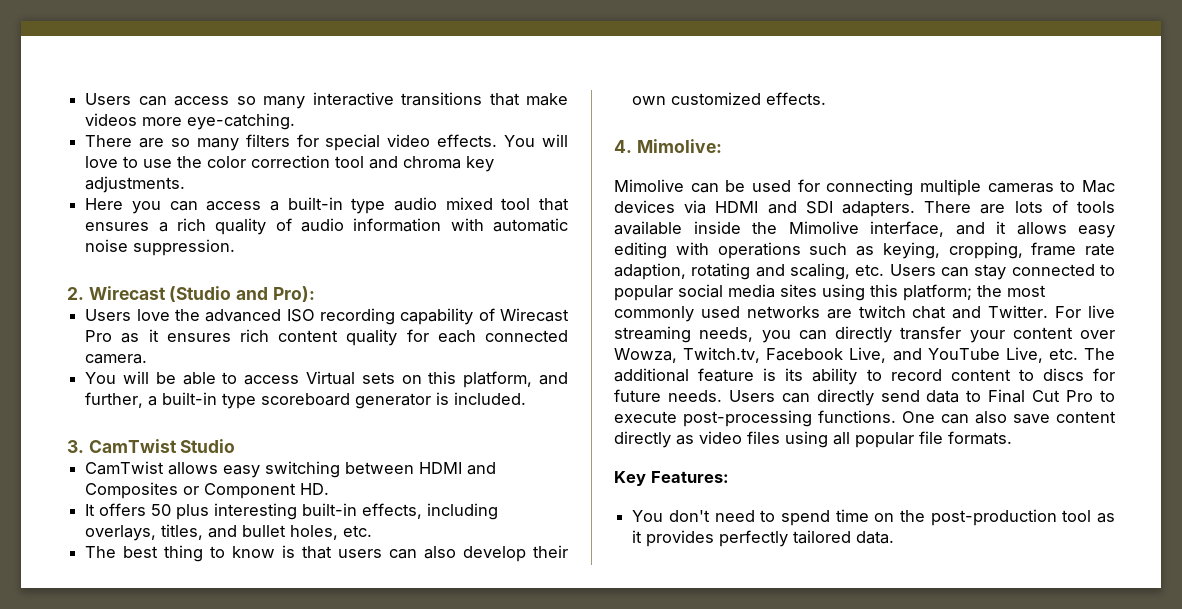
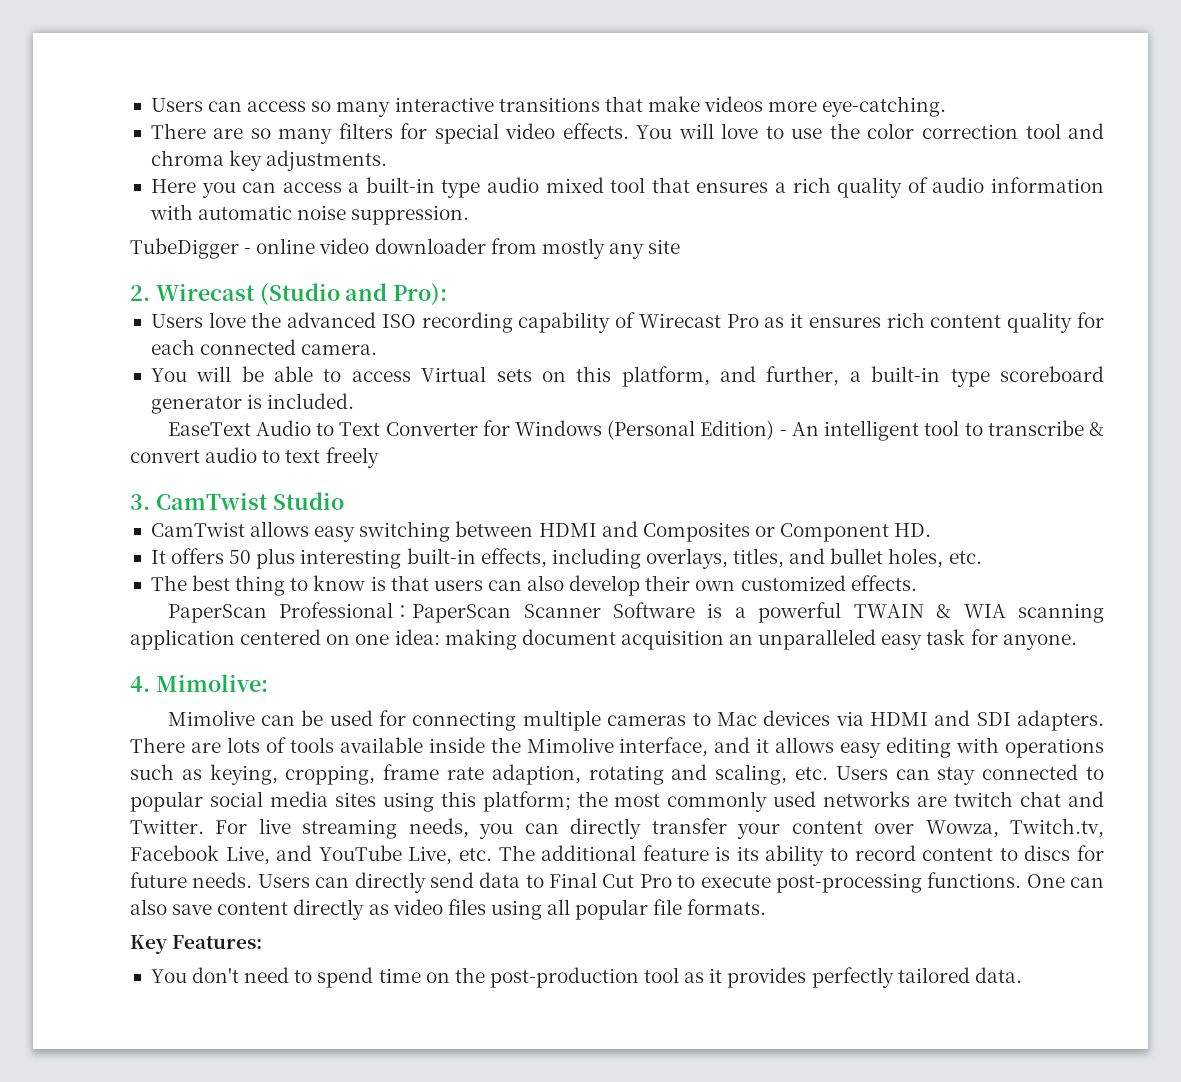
+ TubeDigger - online video downloader from mostly any site
+ EaseText Audio to Text Converter for Windows (Personal Edition) - An intelligent tool to transcribe & convert audio to text freely
+ PaperScan Professional：PaperScan Scanner Software is a powerful TWAIN & WIA scanning application centered on one idea: making document acquisition an unparalleled easy task for anyone.

